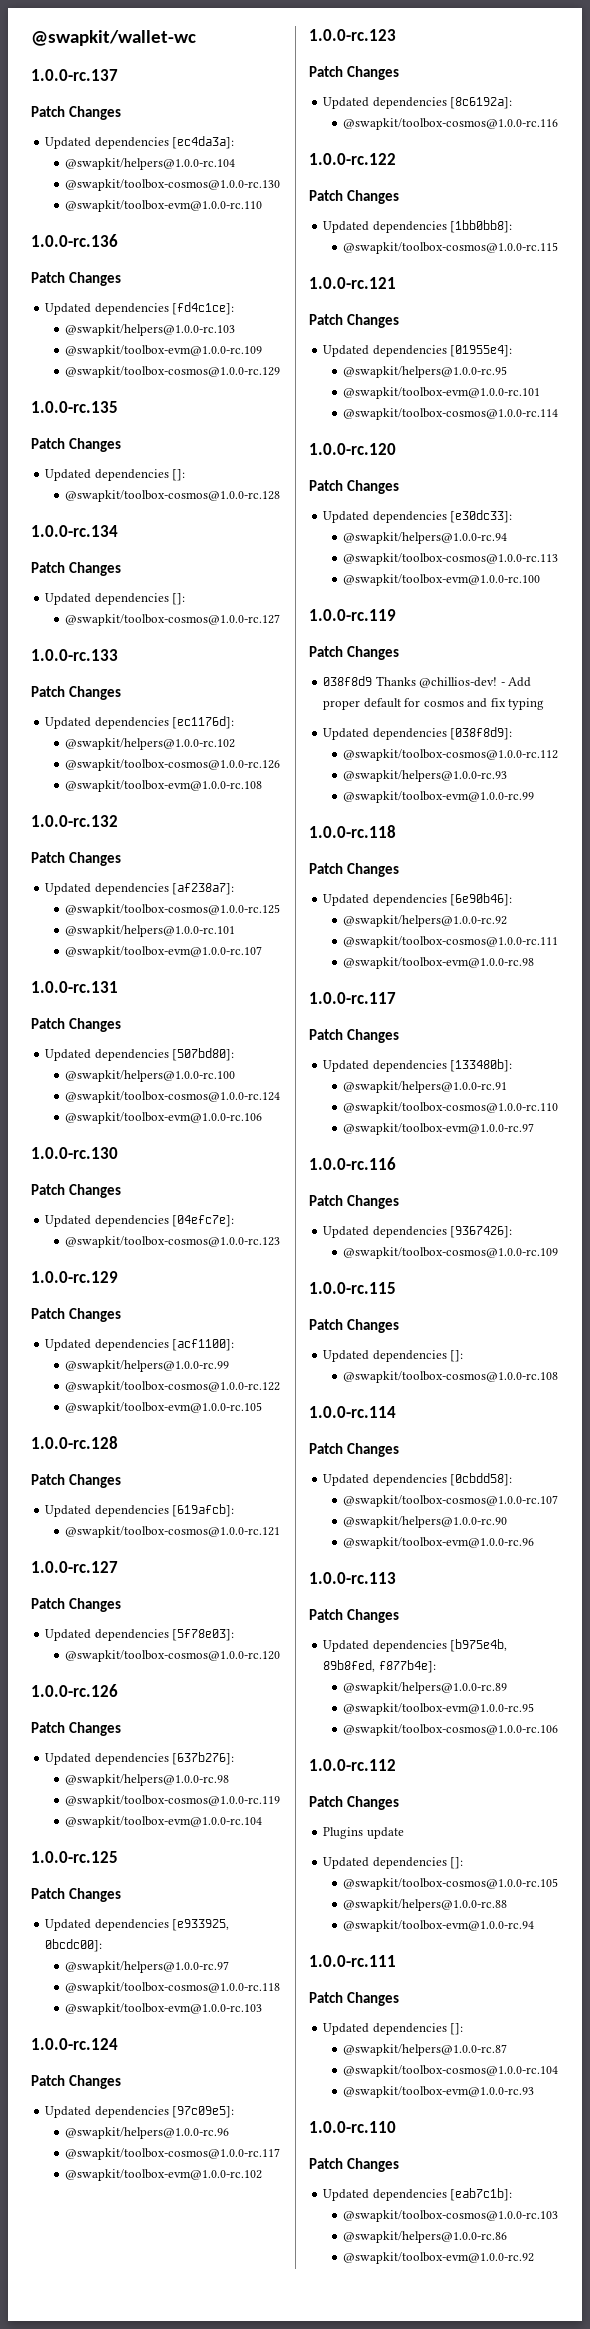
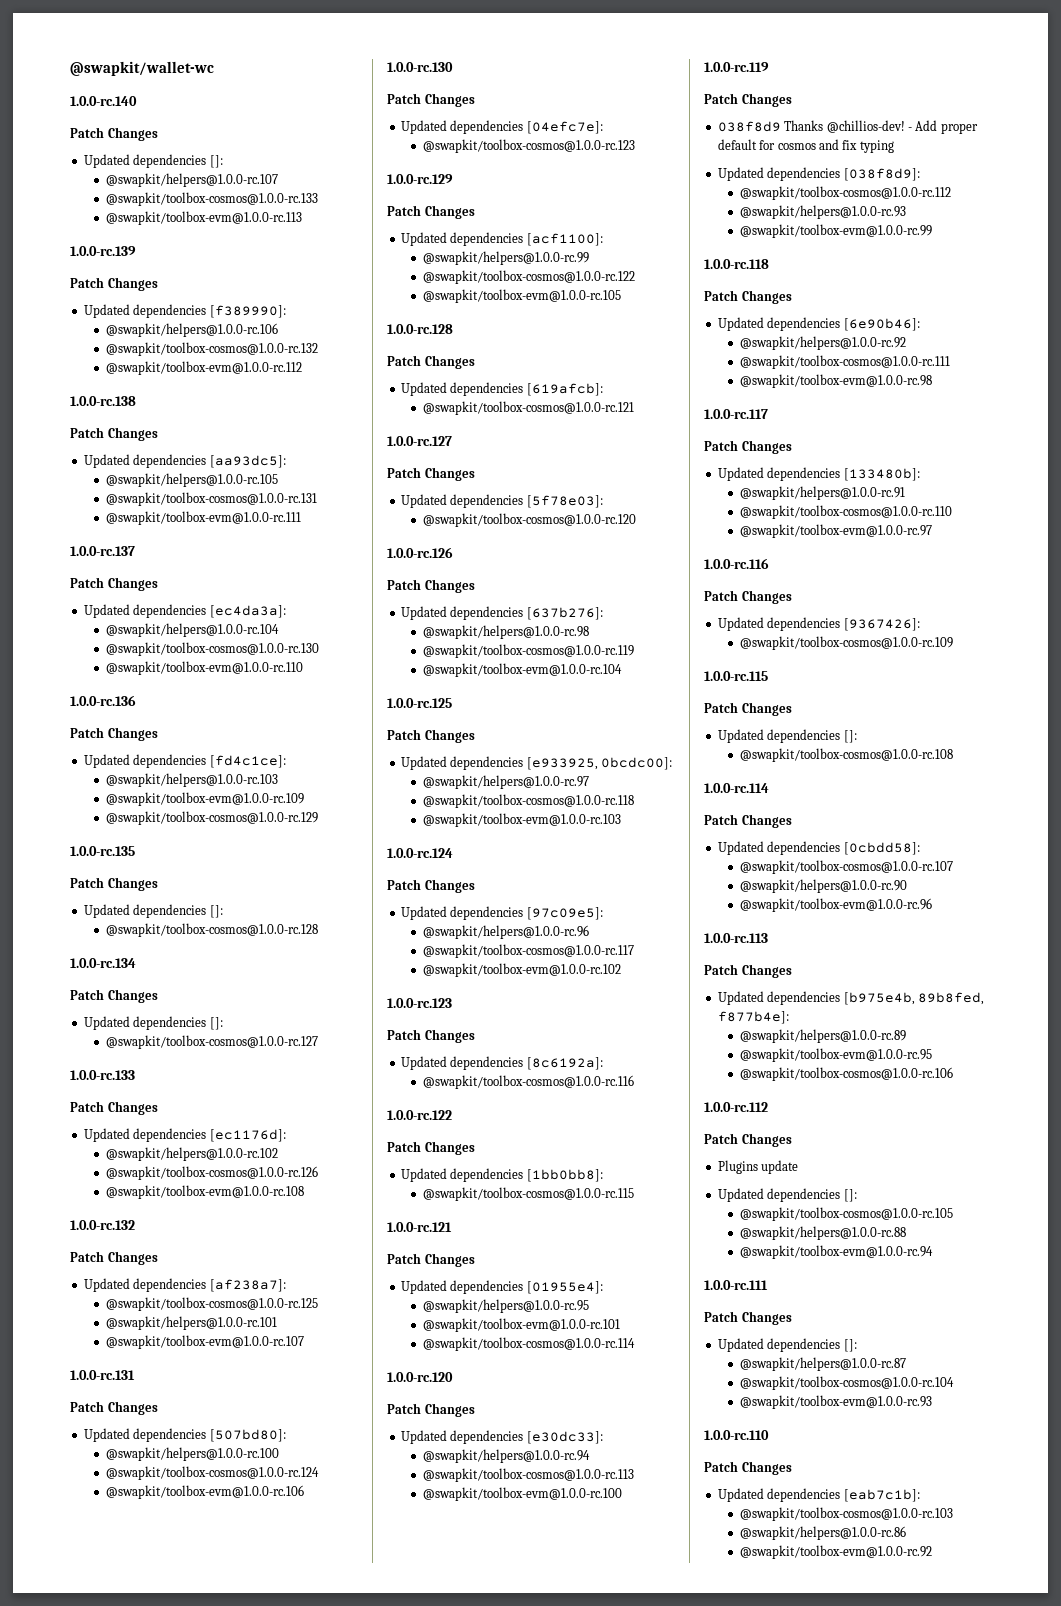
+ 1.0.0-rc.140
+ Patch Changes
+ Updated dependencies []:
+ @swapkit/helpers@1.0.0-rc.107
+ @swapkit/toolbox-cosmos@1.0.0-rc.133
+ @swapkit/toolbox-evm@1.0.0-rc.113
+ 1.0.0-rc.139
+ Patch Changes
+ Updated dependencies [f389990]:
+ @swapkit/helpers@1.0.0-rc.106
+ @swapkit/toolbox-cosmos@1.0.0-rc.132
+ @swapkit/toolbox-evm@1.0.0-rc.112
+ 1.0.0-rc.138
+ Patch Changes
+ Updated dependencies [aa93dc5]:
+ @swapkit/helpers@1.0.0-rc.105
+ @swapkit/toolbox-cosmos@1.0.0-rc.131
+ @swapkit/toolbox-evm@1.0.0-rc.111

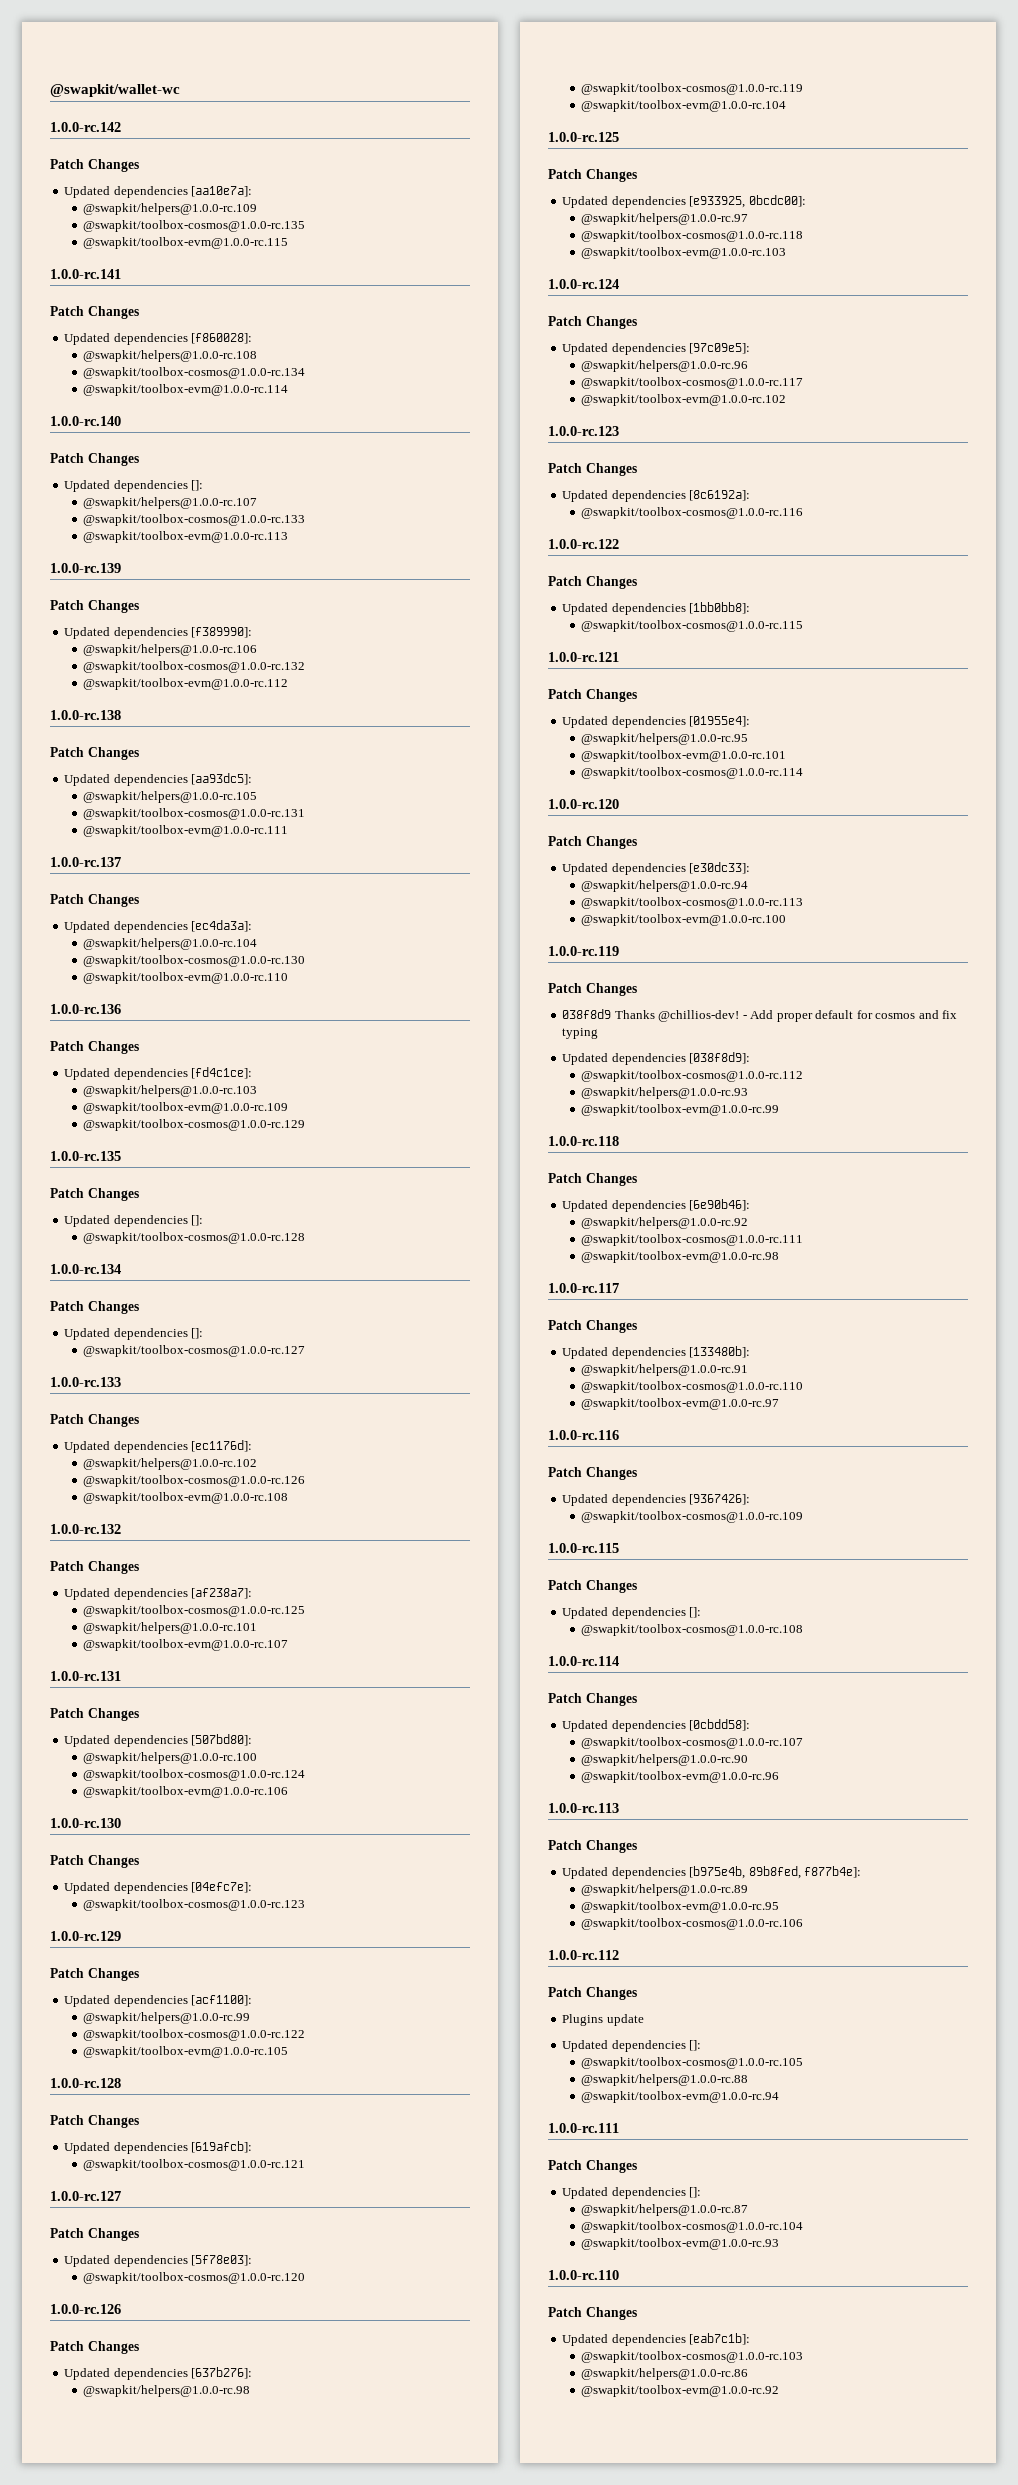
+ 1.0.0-rc.142
+ Patch Changes
+ Updated dependencies [aa10e7a]:
+ @swapkit/helpers@1.0.0-rc.109
+ @swapkit/toolbox-cosmos@1.0.0-rc.135
+ @swapkit/toolbox-evm@1.0.0-rc.115
+ 1.0.0-rc.141
+ Patch Changes
+ Updated dependencies [f860028]:
+ @swapkit/helpers@1.0.0-rc.108
+ @swapkit/toolbox-cosmos@1.0.0-rc.134
+ @swapkit/toolbox-evm@1.0.0-rc.114

